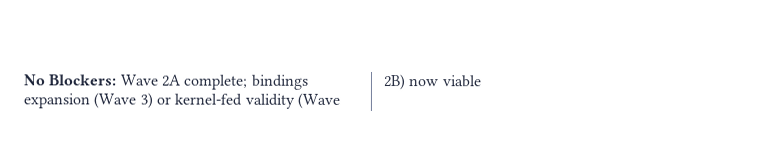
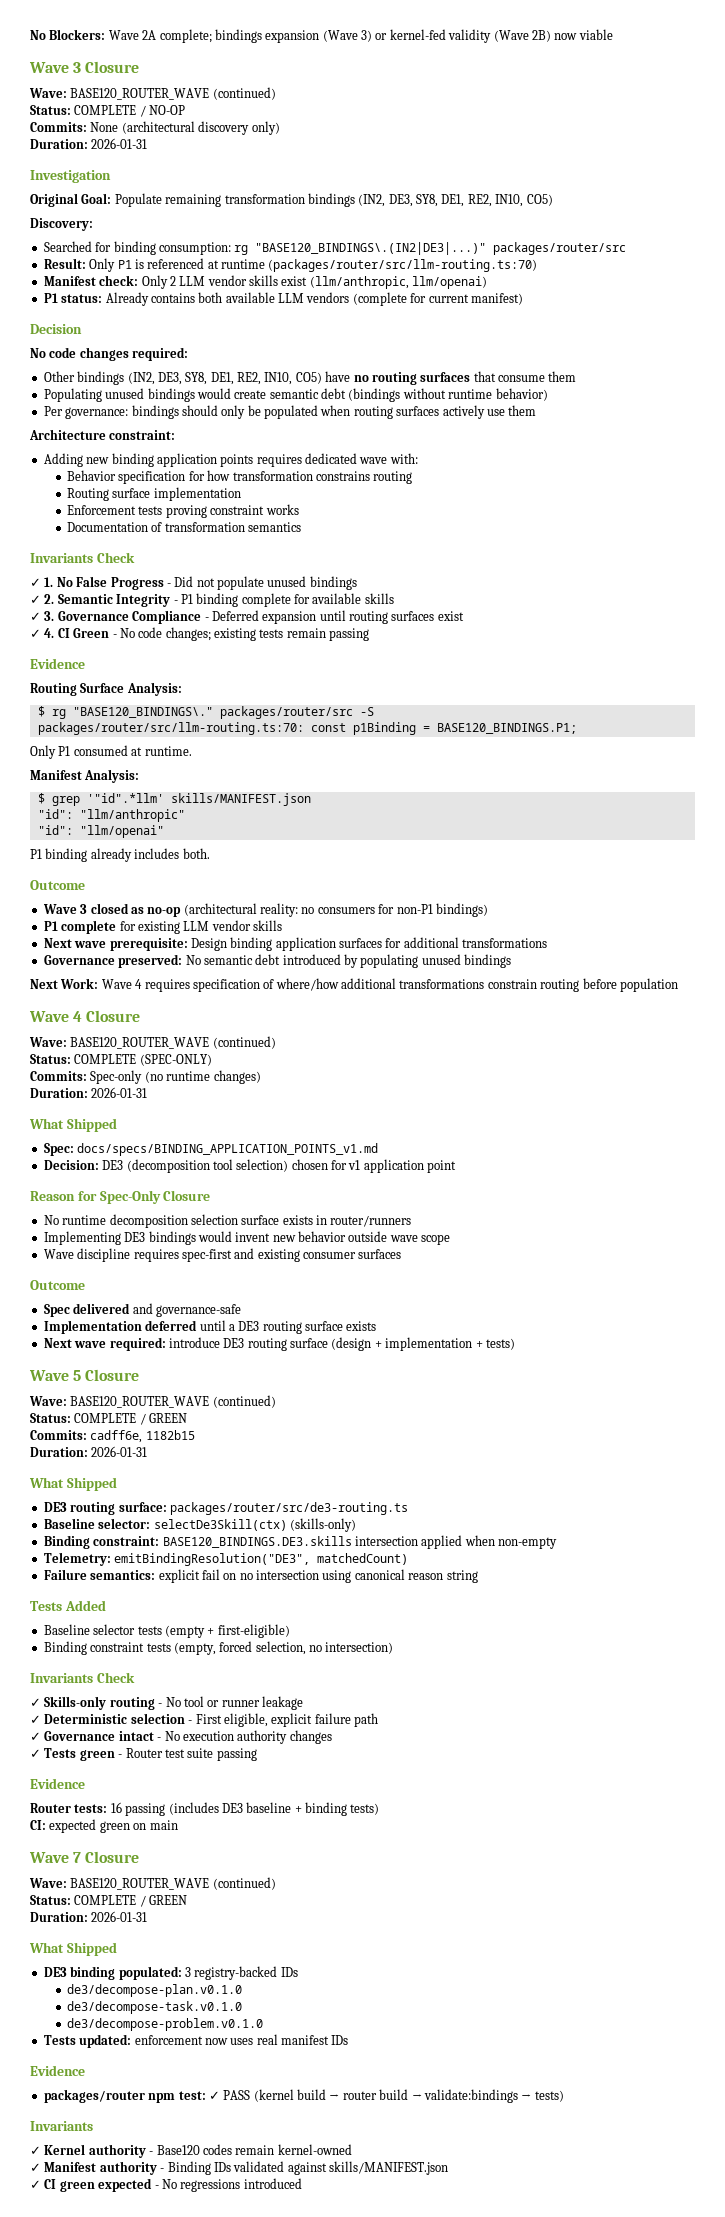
+ Wave 3 Closure
+ Wave: BASE120_ROUTER_WAVE (continued)
+ Status: COMPLETE / NO-OP
+ Commits: None (architectural discovery only)
+ Duration: 2026-01-31
+ Investigation
+ Original Goal: Populate remaining transformation bindings (IN2, DE3, SY8, DE1, RE2, IN10, CO5)
+ Discovery:
+ Searched for binding consumption: rg "BASE120_BINDINGS\.(IN2|DE3|...)" packages/router/src
+ Result: Only P1 is referenced at runtime (packages/router/src/llm-routing.ts:70)
+ Manifest check: Only 2 LLM vendor skills exist (llm/anthropic, llm/openai)
+ P1 status: Already contains both available LLM vendors (complete for current manifest)
+ Decision
+ No code changes required:
+ Other bindings (IN2, DE3, SY8, DE1, RE2, IN10, CO5) have no routing surfaces that consume them
+ Populating unused bindings would create semantic debt (bindings without runtime behavior)
+ Per governance: bindings should only be populated when routing surfaces actively use them
+ Architecture constraint:
+ Adding new binding application points requires dedicated wave with:
+ Behavior specification for how transformation constrains routing
+ Routing surface implementation
+ Enforcement tests proving constraint works
+ Documentation of transformation semantics
+ Invariants Check
+ ✓ 1. No False Progress - Did not populate unused bindings
+ ✓ 2. Semantic Integrity - P1 binding complete for available skills
+ ✓ 3. Governance Compliance - Deferred expansion until routing surfaces exist
+ ✓ 4. CI Green - No code changes; existing tests remain passing
+ Evidence
+ Routing Surface Analysis:
+ $ rg "BASE120_BINDINGS\." packages/router/src -S
+ packages/router/src/llm-routing.ts:70: const p1Binding = BASE120_BINDINGS.P1;
+ Only P1 consumed at runtime.
+ Manifest Analysis:
+ $ grep '"id".*llm' skills/MANIFEST.json
+ "id": "llm/anthropic"
+ "id": "llm/openai"
+ P1 binding already includes both.
+ Outcome
+ Wave 3 closed as no-op (architectural reality: no consumers for non-P1 bindings)
+ P1 complete for existing LLM vendor skills
+ Next wave prerequisite: Design binding application surfaces for additional transformations
+ Governance preserved: No semantic debt introduced by populating unused bindings
+ Next Work: Wave 4 requires specification of where/how additional transformations constrain routing before population
+ Wave 4 Closure
+ Wave: BASE120_ROUTER_WAVE (continued)
+ Status: COMPLETE (SPEC-ONLY)
+ Commits: Spec-only (no runtime changes)
+ Duration: 2026-01-31
+ What Shipped
+ Spec: docs/specs/BINDING_APPLICATION_POINTS_v1.md
+ Decision: DE3 (decomposition tool selection) chosen for v1 application point
+ Reason for Spec-Only Closure
+ No runtime decomposition selection surface exists in router/runners
+ Implementing DE3 bindings would invent new behavior outside wave scope
+ Wave discipline requires spec-first and existing consumer surfaces
+ Outcome
+ Spec delivered and governance-safe
+ Implementation deferred until a DE3 routing surface exists
+ Next wave required: introduce DE3 routing surface (design + implementation + tests)
+ Wave 5 Closure
+ Wave: BASE120_ROUTER_WAVE (continued)
+ Status: COMPLETE / GREEN
+ Commits: cadff6e, 1182b15
+ Duration: 2026-01-31
+ What Shipped
+ DE3 routing surface: packages/router/src/de3-routing.ts
+ Baseline selector: selectDe3Skill(ctx) (skills-only)
+ Binding constraint: BASE120_BINDINGS.DE3.skills intersection applied when non-empty
+ Telemetry: emitBindingResolution("DE3", matchedCount)
+ Failure semantics: explicit fail on no intersection using canonical reason string
+ Tests Added
+ Baseline selector tests (empty + first-eligible)
+ Binding constraint tests (empty, forced selection, no intersection)
+ Invariants Check
+ ✓ Skills-only routing - No tool or runner leakage
+ ✓ Deterministic selection - First eligible, explicit failure path
+ ✓ Governance intact - No execution authority changes
+ ✓ Tests green - Router test suite passing
+ Evidence
+ Router tests: 16 passing (includes DE3 baseline + binding tests)
+ CI: expected green on main
+ Wave 7 Closure
+ Wave: BASE120_ROUTER_WAVE (continued)
+ Status: COMPLETE / GREEN
+ Duration: 2026-01-31
+ What Shipped
+ DE3 binding populated: 3 registry-backed IDs
+ de3/decompose-plan.v0.1.0
+ de3/decompose-task.v0.1.0
+ de3/decompose-problem.v0.1.0
+ Tests updated: enforcement now uses real manifest IDs
+ Evidence
+ packages/router npm test: ✓ PASS (kernel build → router build → validate:bindings → tests)
+ Invariants
+ ✓ Kernel authority - Base120 codes remain kernel-owned
+ ✓ Manifest authority - Binding IDs validated against skills/MANIFEST.json
+ ✓ CI green expected - No regressions introduced

